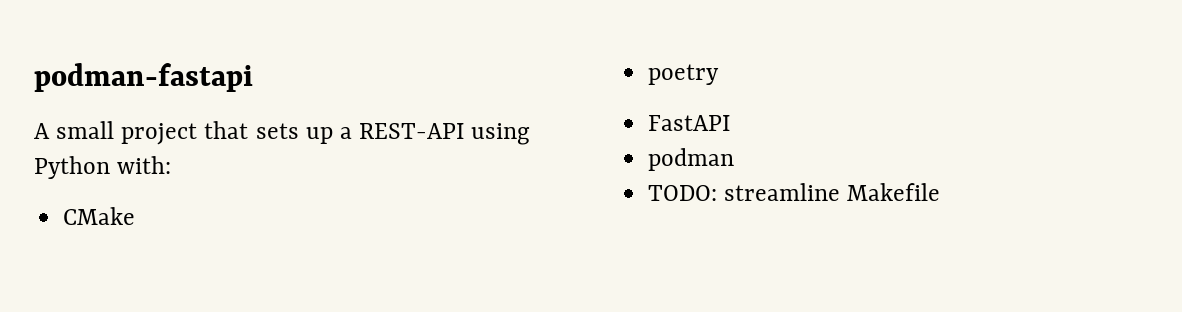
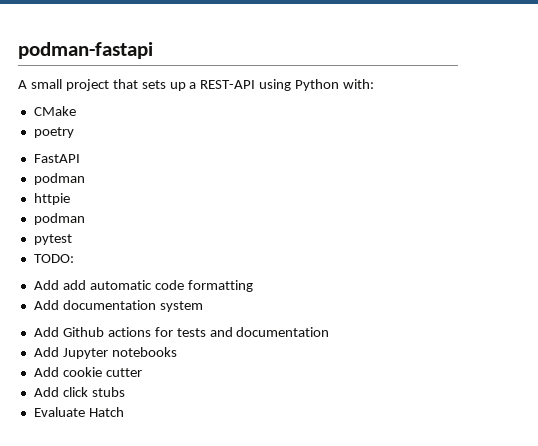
- TODO: streamline Makefile
+ httpie
+ podman
+ pytest
+ TODO:
+ Add add automatic code formatting
+ Add documentation system
+ Add Github actions for tests and documentation
+ Add Jupyter notebooks
+ Add cookie cutter
+ Add click stubs
+ Evaluate Hatch

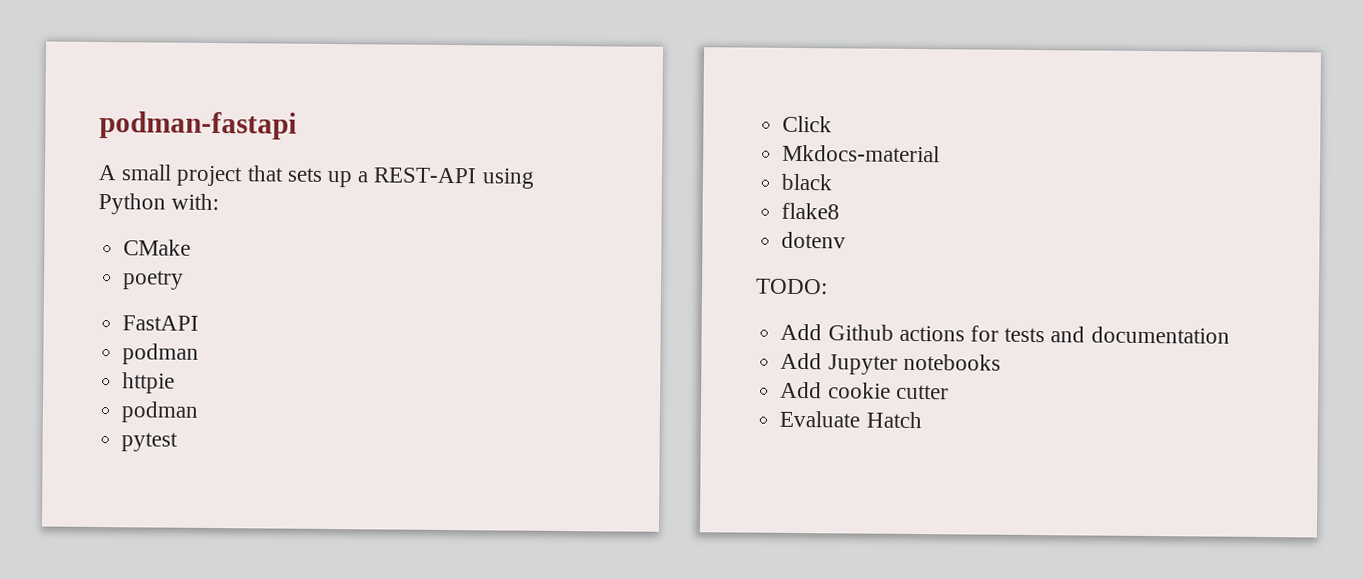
+ Click
+ Mkdocs-material
+ black
+ flake8
+ dotenv
  TODO:
- Add add automatic code formatting
- Add documentation system
- Add click stubs

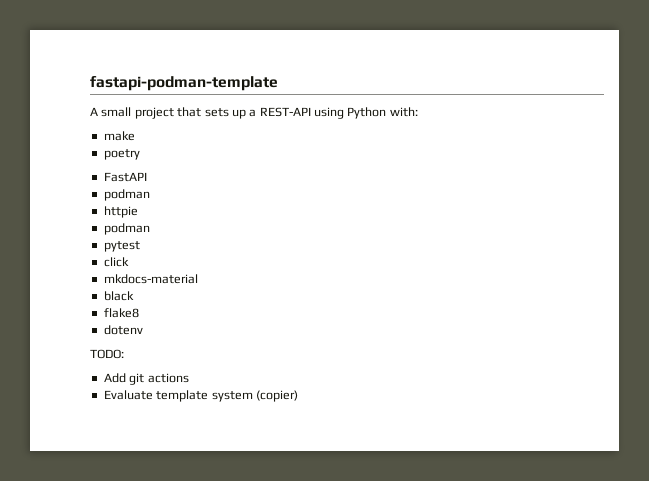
- podman-fastapi
+ fastapi-podman-template
- CMake
+ make
- Click
- Mkdocs-material
+ click
+ mkdocs-material
- Add Github actions for tests and documentation
- Add Jupyter notebooks
- Add cookie cutter
- Evaluate Hatch
+ Add git actions
+ Evaluate template system (copier)

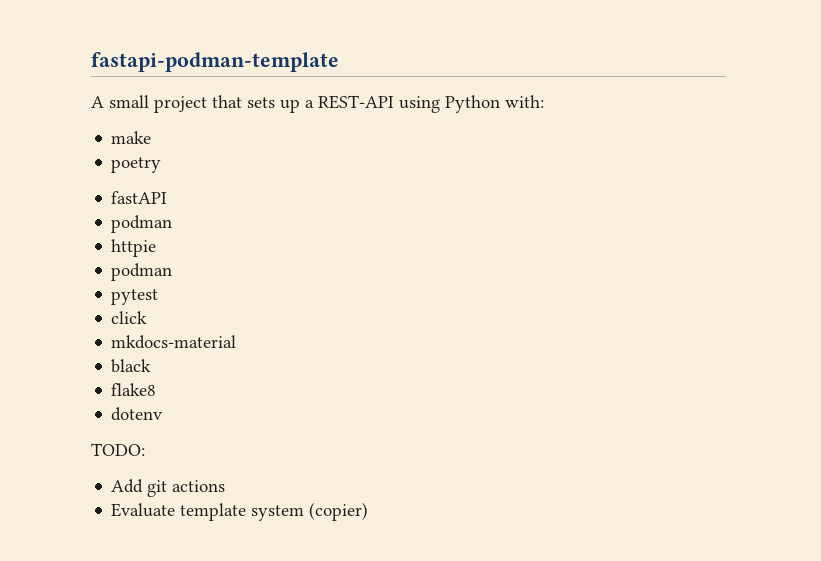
- FastAPI
+ fastAPI

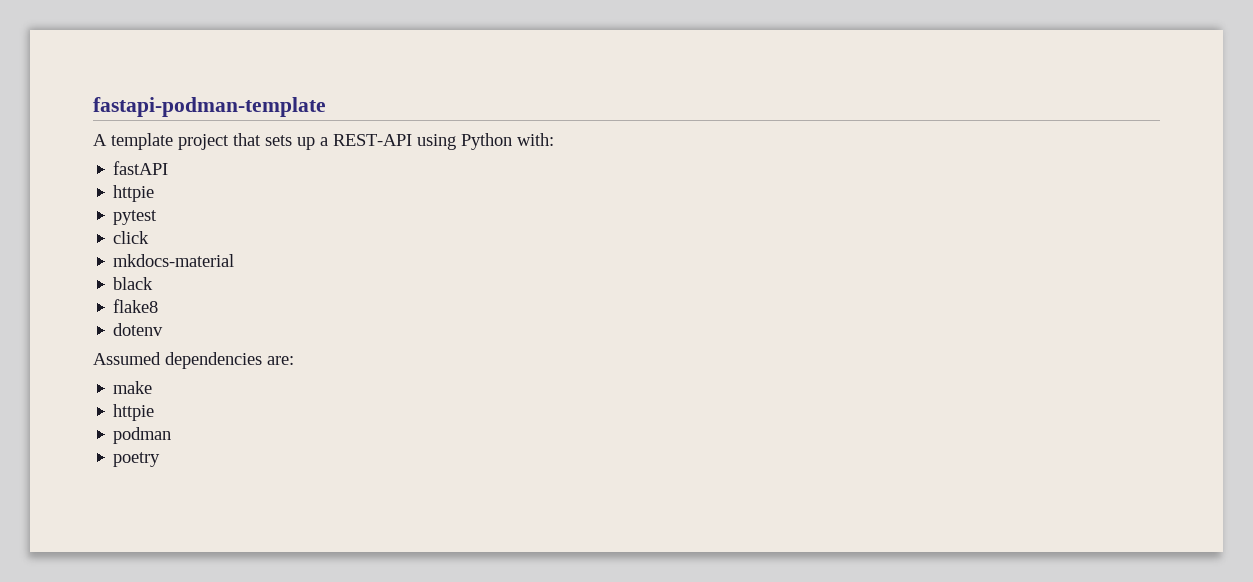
- A small project that sets up a REST-API using Python with:
+ A template project that sets up a REST-API using Python with:
- make
- poetry
  fastAPI
- podman
  httpie
- podman
- TODO:
- Add git actions
- Evaluate template system (copier)
+ Assumed dependencies are:
+ make
+ httpie
+ podman
+ poetry

